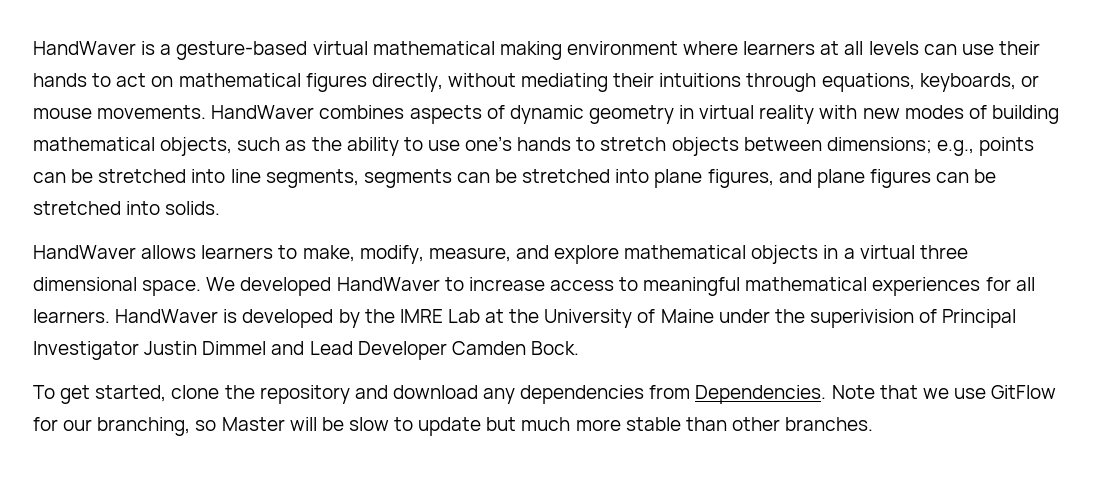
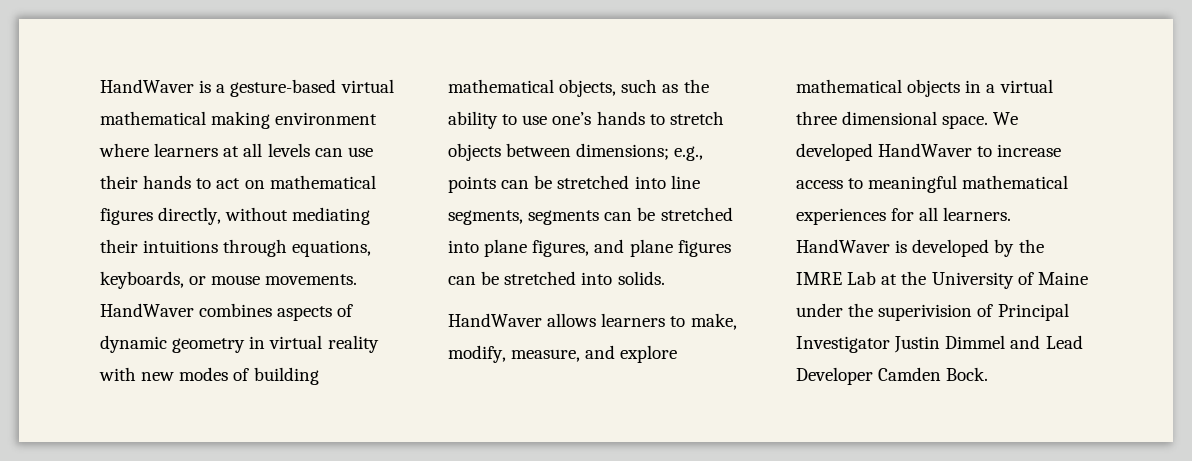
- To get started, clone the repository and download any dependencies from Dependencies. Note that we use GitFlow for our branching, so Master will be slow to update but much more stable than other branches.

